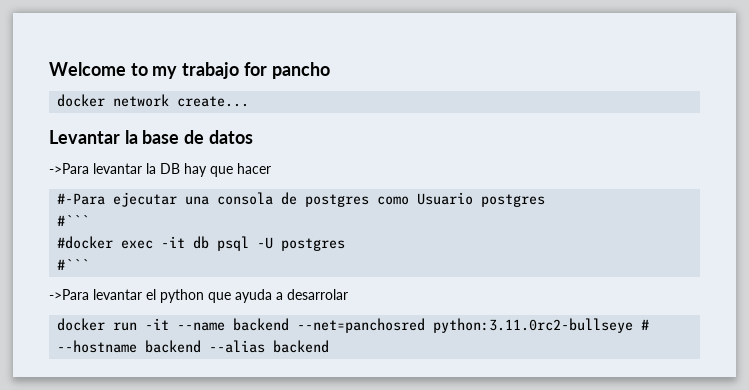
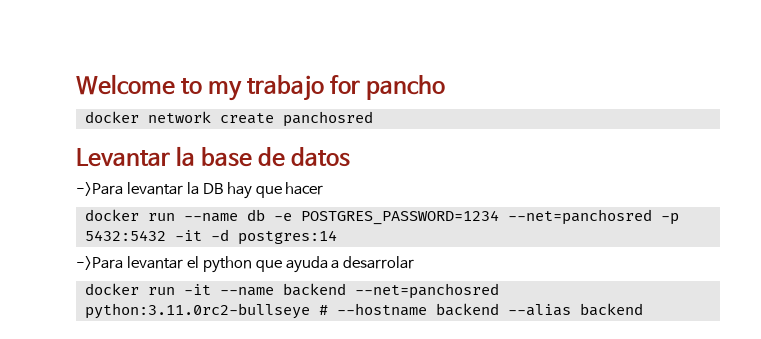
- docker network create...
+ docker network create panchosred
- #-Para ejecutar una consola de postgres como Usuario postgres
- #```
- #docker exec -it db psql -U postgres
- #```
+ docker run --name db -e POSTGRES_PASSWORD=1234 --net=panchosred -p 5432:5432 -it -d postgres:14

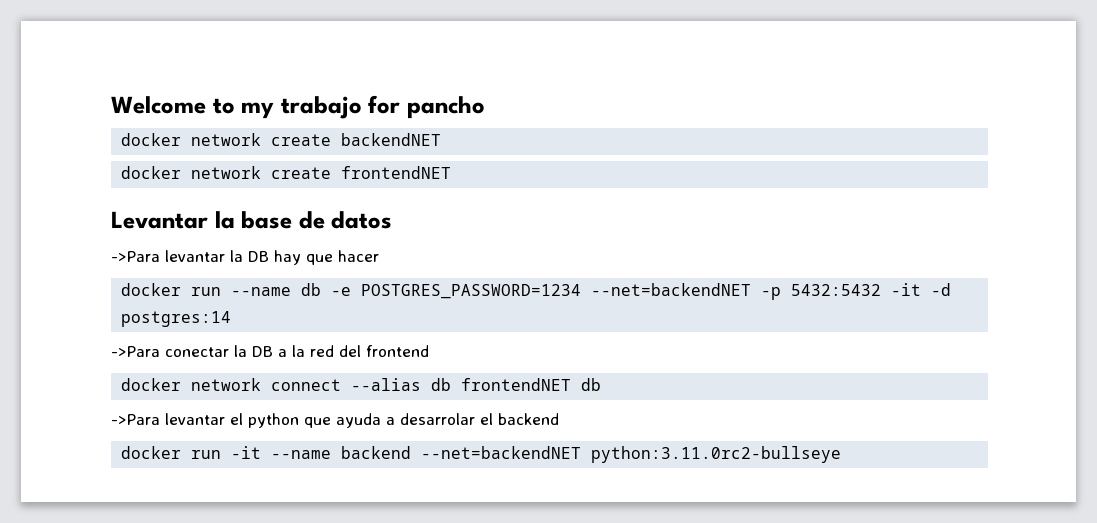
- docker network create panchosred
+ docker network create backendNET
+ docker network create frontendNET
- docker run --name db -e POSTGRES_PASSWORD=1234 --net=panchosred -p 5432:5432 -it -d postgres:14
+ docker run --name db -e POSTGRES_PASSWORD=1234 --net=backendNET -p 5432:5432 -it -d postgres:14
+ ->Para conectar la DB a la red del frontend
+ docker network connect --alias db frontendNET db
- ->Para levantar el python que ayuda a desarrolar
+ ->Para levantar el python que ayuda a desarrolar el backend
- docker run -it --name backend --net=panchosred python:3.11.0rc2-bullseye # --hostname backend --alias backend
+ docker run -it --name backend --net=backendNET python:3.11.0rc2-bullseye

